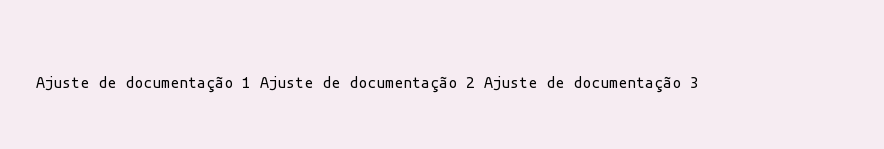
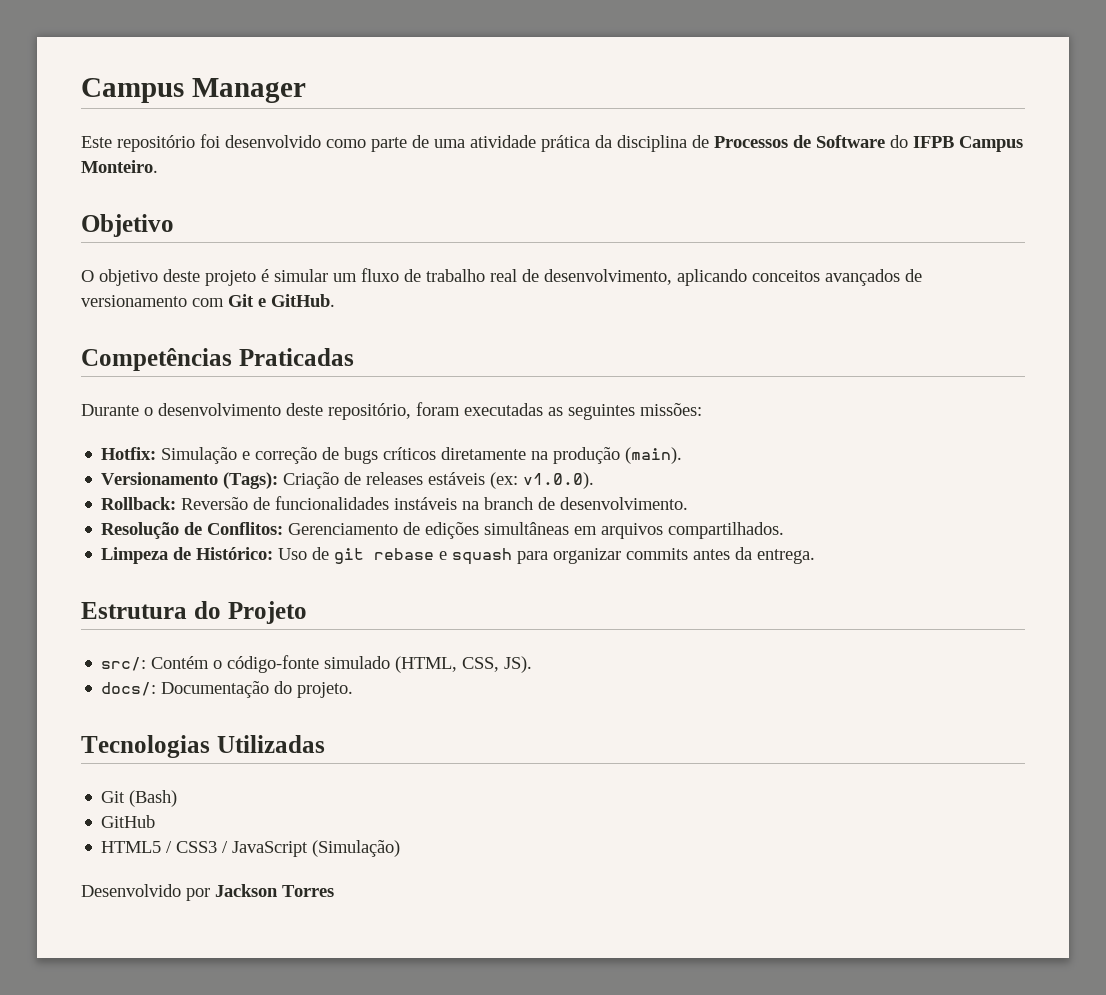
- Ajuste de documentação 1 Ajuste de documentação 2 Ajuste de documentação 3
+ Campus Manager
+ Este repositório foi desenvolvido como parte de uma atividade prática da disciplina de Processos de Software do IFPB Campus Monteiro.
+ Objetivo
+ O objetivo deste projeto é simular um fluxo de trabalho real de desenvolvimento, aplicando conceitos avançados de versionamento com Git e GitHub.
+ Competências Praticadas
+ Durante o desenvolvimento deste repositório, foram executadas as seguintes missões:
+ Hotfix: Simulação e correção de bugs críticos diretamente na produção (main).
+ Versionamento (Tags): Criação de releases estáveis (ex: v1.0.0).
+ Rollback: Reversão de funcionalidades instáveis na branch de desenvolvimento.
+ Resolução de Conflitos: Gerenciamento de edições simultâneas em arquivos compartilhados.
+ Limpeza de Histórico: Uso de git rebase e squash para organizar commits antes da entrega.
+ Estrutura do Projeto
+ src/: Contém o código-fonte simulado (HTML, CSS, JS).
+ docs/: Documentação do projeto.
+ Tecnologias Utilizadas
+ Git (Bash)
+ GitHub
+ HTML5 / CSS3 / JavaScript (Simulação)
+ Desenvolvido por Jackson Torres

